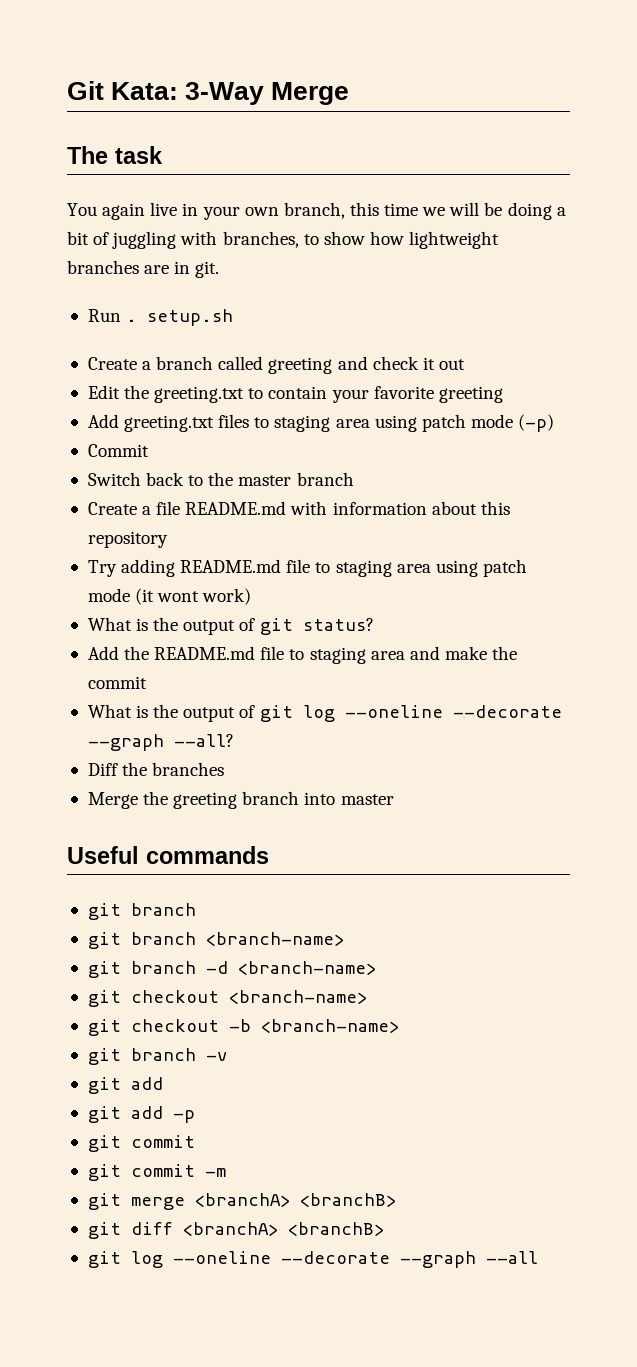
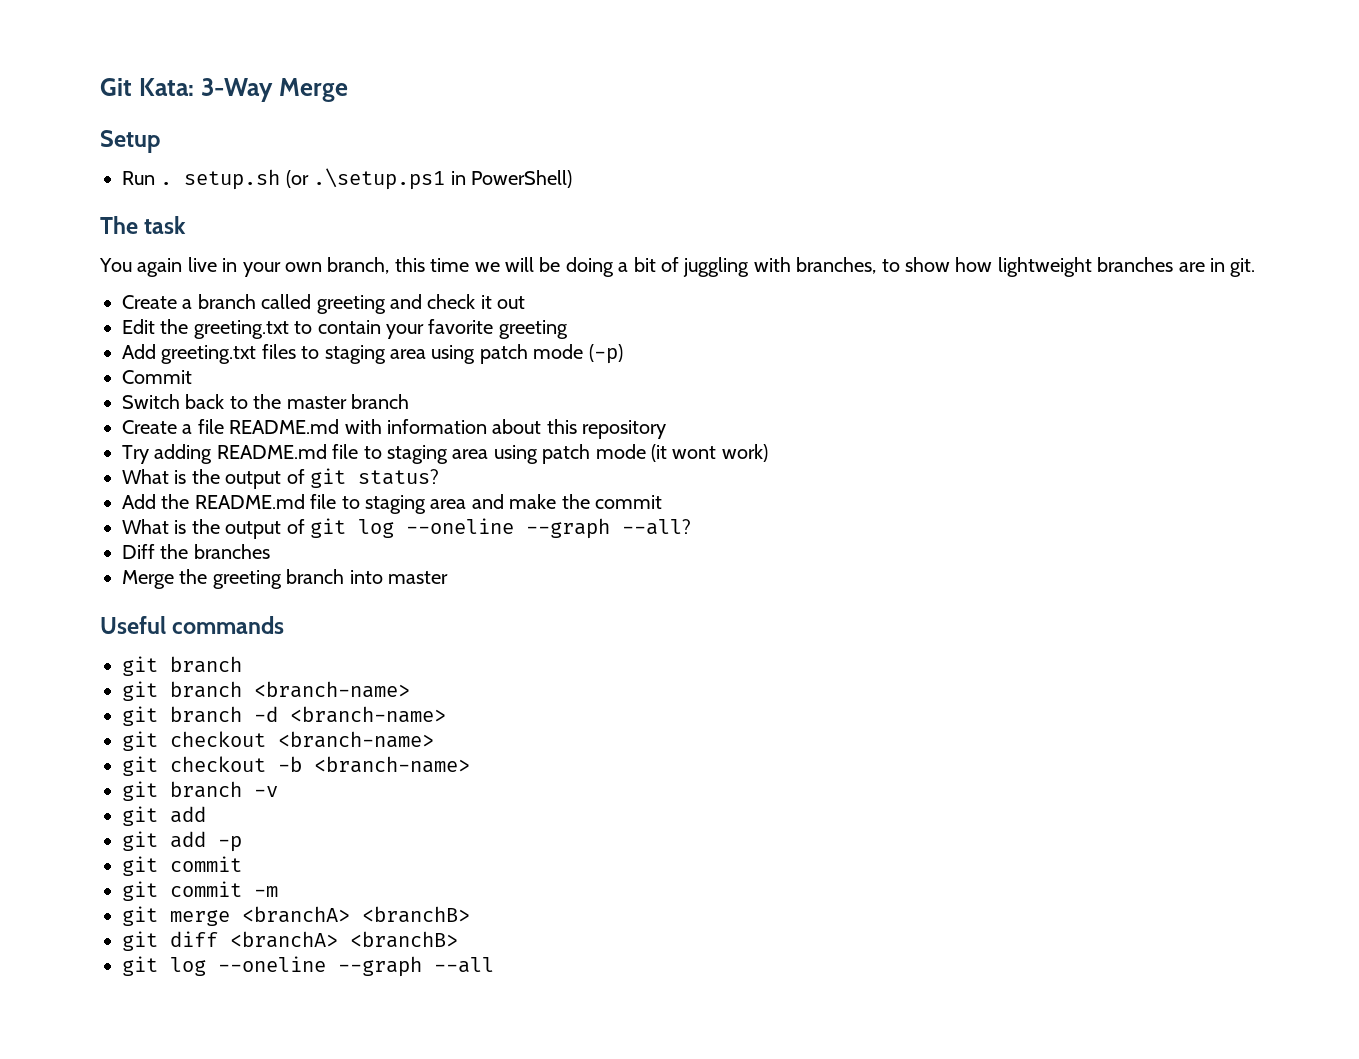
+ Setup
+ Run . setup.sh (or .\setup.ps1 in PowerShell)
- Run . setup.sh
- What is the output of git log --oneline --decorate --graph --all?
+ What is the output of git log --oneline --graph --all?
- git log --oneline --decorate --graph --all
+ git log --oneline --graph --all

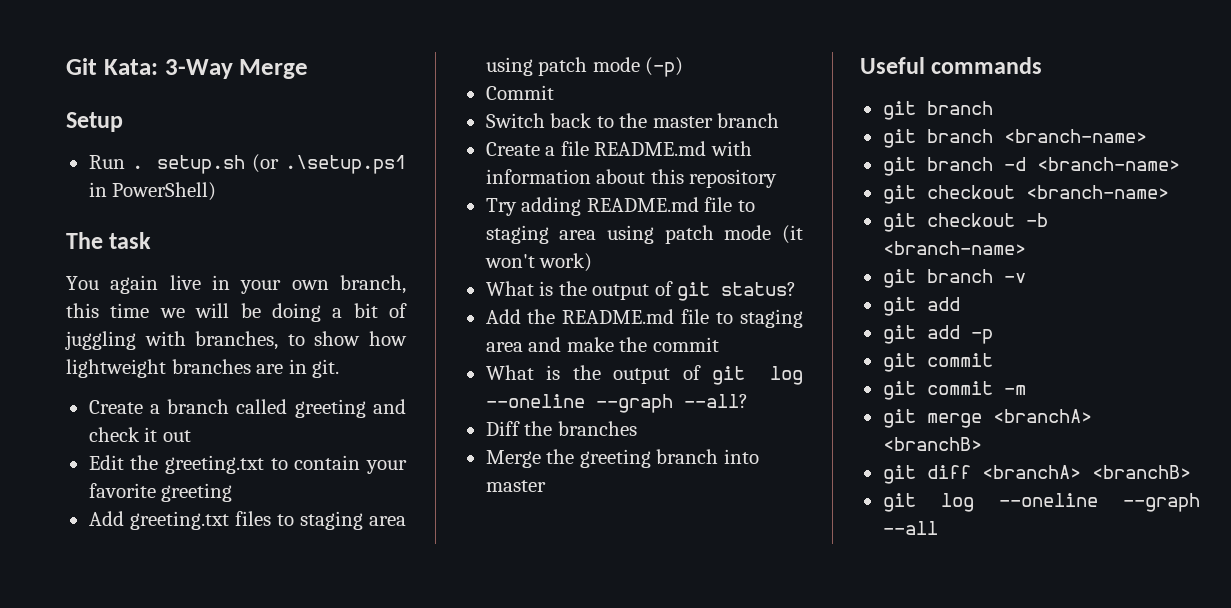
- Try adding README.md file to staging area using patch mode (it wont work)
+ Try adding README.md file to staging area using patch mode (it won't work)

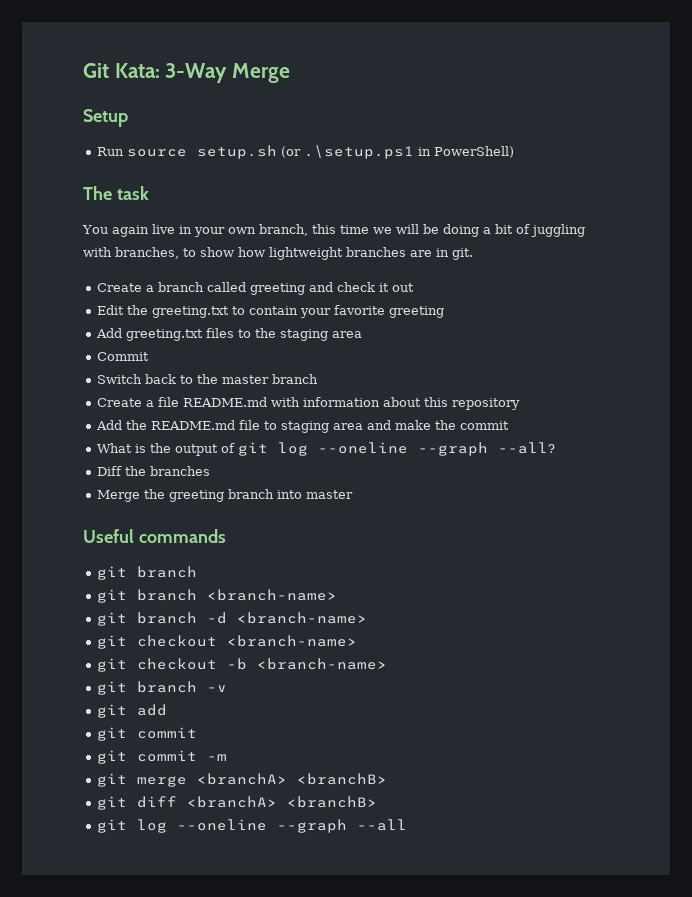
- Run . setup.sh (or .\setup.ps1 in PowerShell)
+ Run source setup.sh (or .\setup.ps1 in PowerShell)
- Add greeting.txt files to staging area using patch mode (-p)
+ Add greeting.txt files to the staging area
- Try adding README.md file to staging area using patch mode (it won't work)
- What is the output of git status?
- git add -p

